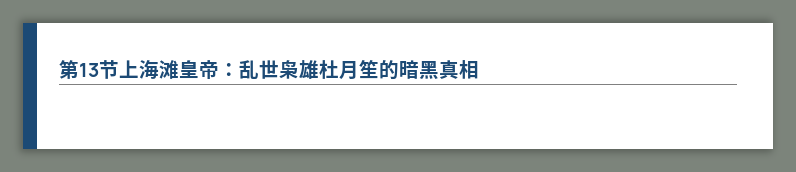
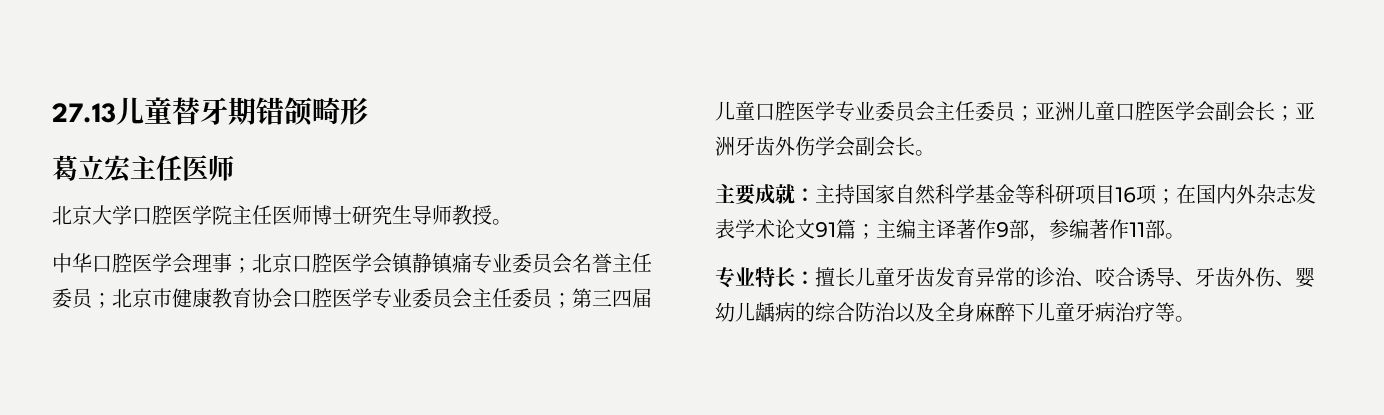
- 第13节上海滩皇帝：乱世枭雄杜月笙的暗黑真相
+ 27.13儿童替牙期错颌畸形
+ 葛立宏主任医师
+ 北京大学口腔医学院主任医师博士研究生导师教授。
+ 中华口腔医学会理事；北京口腔医学会镇静镇痛专业委员会名誉主任委员；北京市健康教育协会口腔医学专业委员会主任委员；第三四届儿童口腔医学专业委员会主任委员；亚洲儿童口腔医学会副会长；亚洲牙齿外伤学会副会长。
+ 主要成就：主持国家自然科学基金等科研项目16项；在国内外杂志发表学术论文91篇；主编主译著作9部，参编著作11部。
+ 专业特长：擅长儿童牙齿发育异常的诊治、咬合诱导、牙齿外伤、婴幼儿龋病的综合防治以及全身麻醉下儿童牙病治疗等。

